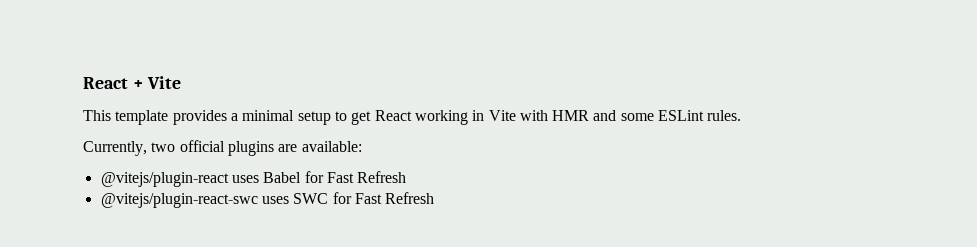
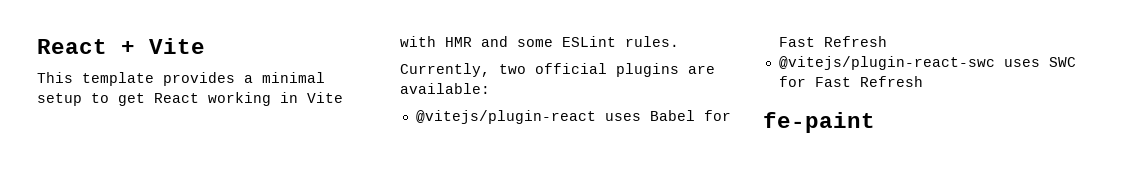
+ fe-paint

